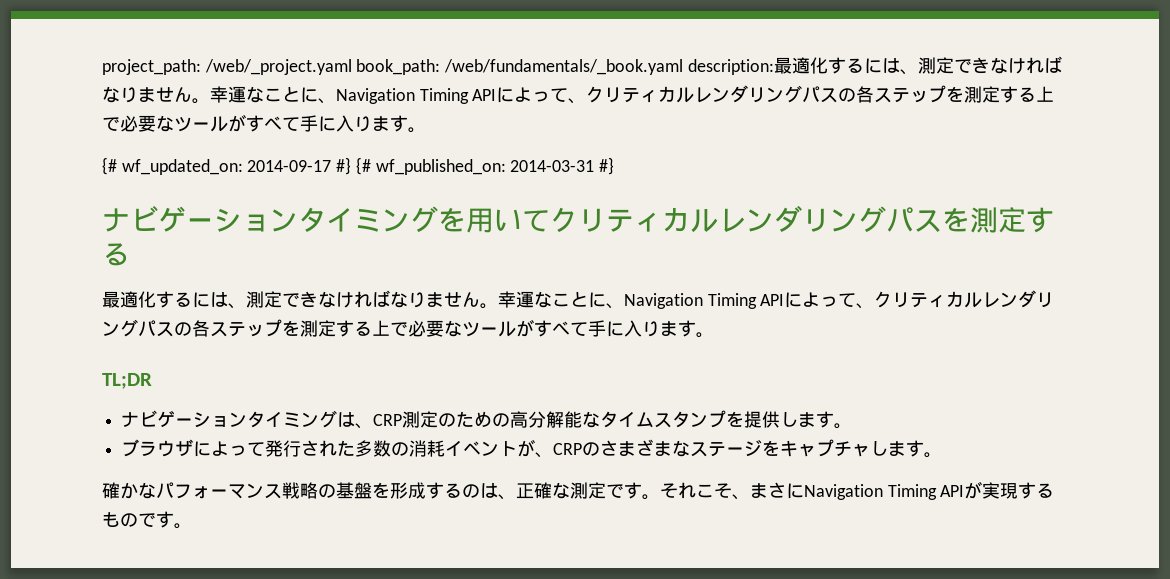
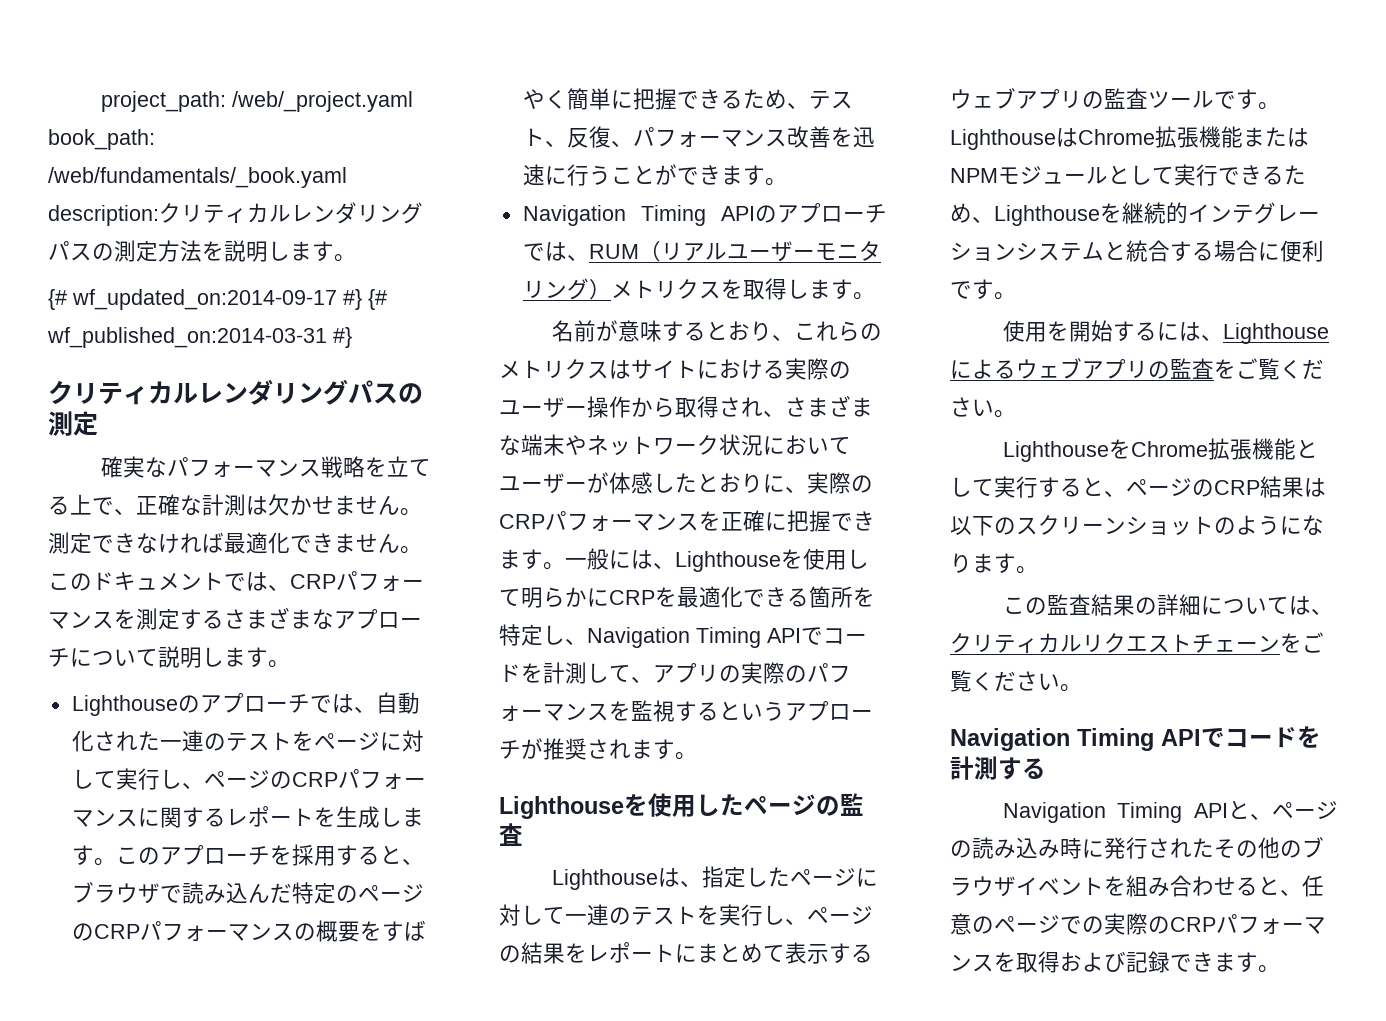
- project_path: /web/_project.yaml book_path: /web/fundamentals/_book.yaml description:最適化するには、測定できなければなりません。幸運なことに、Navigation Timing APIによって、クリティカルレンダリングパスの各ステップを測定する上で必要なツールがすべて手に入ります。
- {# wf_updated_on: 2014-09-17 #} {# wf_published_on: 2014-03-31 #}
- ナビゲーションタイミングを用いてクリティカルレンダリングパスを測定する
- 最適化するには、測定できなければなりません。幸運なことに、Navigation Timing APIによって、クリティカルレンダリングパスの各ステップを測定する上で必要なツールがすべて手に入ります。
- TL;DR
- ナビゲーションタイミングは、CRP測定のための高分解能なタイムスタンプを提供します。
- ブラウザによって発行された多数の消耗イベントが、CRPのさまざまなステージをキャプチャします。
- 確かなパフォーマンス戦略の基盤を形成するのは、正確な測定です。それこそ、まさにNavigation Timing APIが実現するものです。
+ project_path: /web/_project.yaml book_path: /web/fundamentals/_book.yaml description:クリティカルレンダリングパスの測定方法を説明します。
+ {# wf_updated_on:2014-09-17 #} {# wf_published_on:2014-03-31 #}
+ クリティカルレンダリングパスの測定
+ 確実なパフォーマンス戦略を立てる上で、正確な計測は欠かせません。測定できなければ最適化できません。このドキュメントでは、CRPパフォーマンスを測定するさまざまなアプローチについて説明します。
+ Lighthouseのアプローチでは、自動化された一連のテストをページに対して実行し、ページのCRPパフォーマンスに関するレポートを生成します。このアプローチを採用すると、ブラウザで読み込んだ特定のページのCRPパフォーマンスの概要をすばやく簡単に把握できるため、テスト、反復、パフォーマンス改善を迅速に行うことができます。
+ Navigation Timing APIのアプローチでは、RUM（リアルユーザーモニタリング）メトリクスを取得します。
+ 名前が意味するとおり、これらのメトリクスはサイトにおける実際のユーザー操作から取得され、さまざまな端末やネットワーク状況においてユーザーが体感したとおりに、実際のCRPパフォーマンスを正確に把握できます。一般には、Lighthouseを使用して明らかにCRPを最適化できる箇所を特定し、Navigation Timing APIでコードを計測して、アプリの実際のパフォーマンスを監視するというアプローチが推奨されます。
+ Lighthouseを使用したページの監査
+ Lighthouseは、指定したページに対して一連のテストを実行し、ページの結果をレポートにまとめて表示するウェブアプリの監査ツールです。LighthouseはChrome拡張機能またはNPMモジュールとして実行できるため、Lighthouseを継続的インテグレーションシステムと統合する場合に便利です。
+ 使用を開始するには、Lighthouseによるウェブアプリの監査をご覧ください。
+ LighthouseをChrome拡張機能として実行すると、ページのCRP結果は以下のスクリーンショットのようになります。
+ この監査結果の詳細については、クリティカルリクエストチェーンをご覧ください。
+ Navigation Timing APIでコードを計測する
+ Navigation Timing APIと、ページの読み込み時に発行されたその他のブラウザイベントを組み合わせると、任意のページでの実際のCRPパフォーマンスを取得および記録できます。

